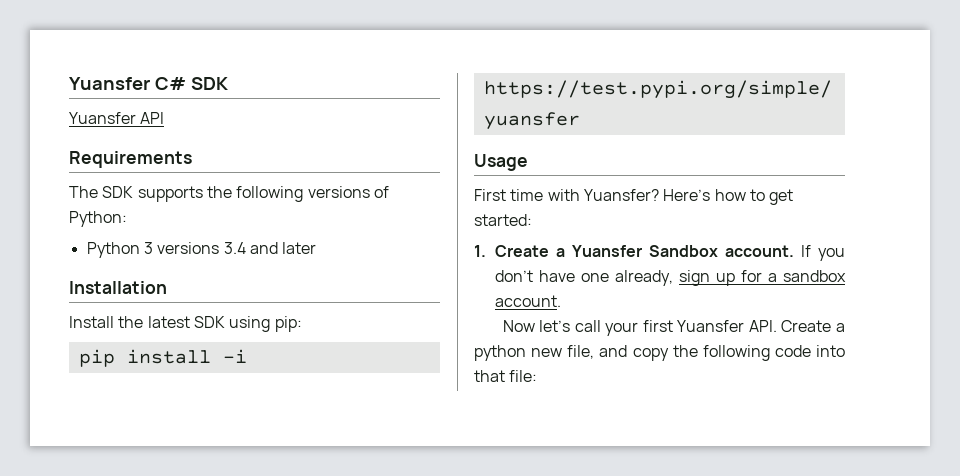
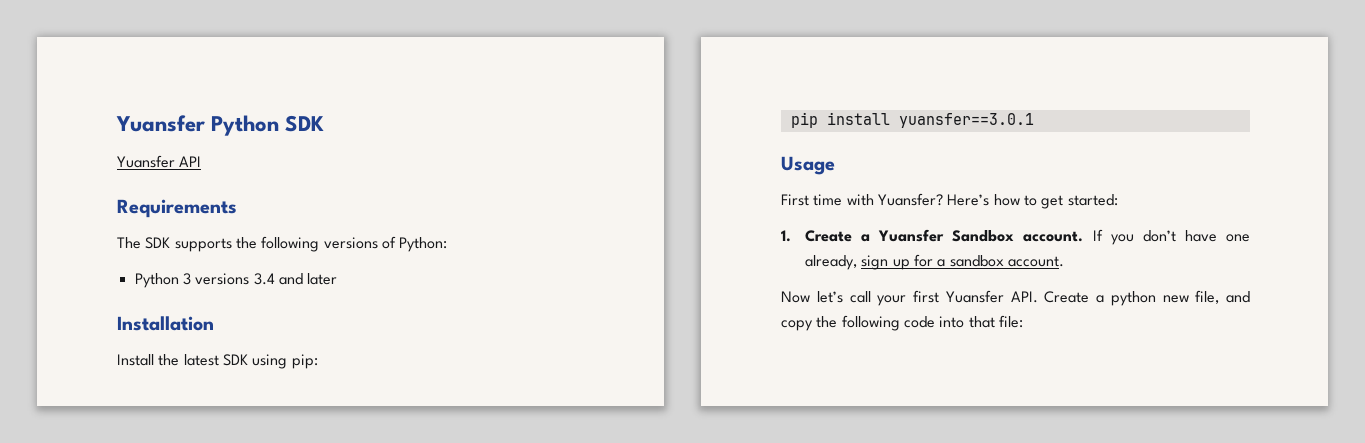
- Yuansfer C# SDK
+ Yuansfer Python SDK
- pip install -i https://test.pypi.org/simple/ yuansfer
+ pip install yuansfer==3.0.1

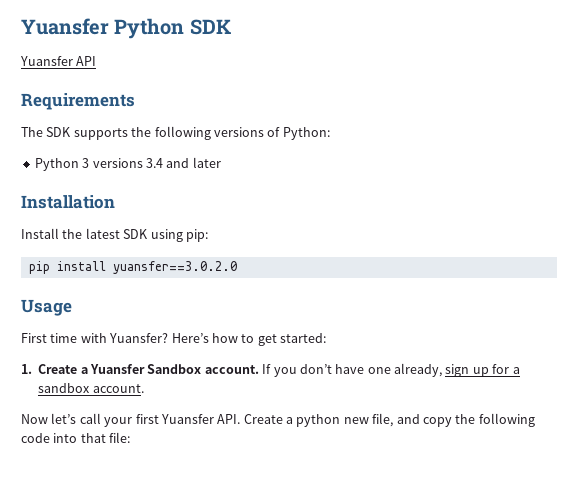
- pip install yuansfer==3.0.1
+ pip install yuansfer==3.0.2.0

